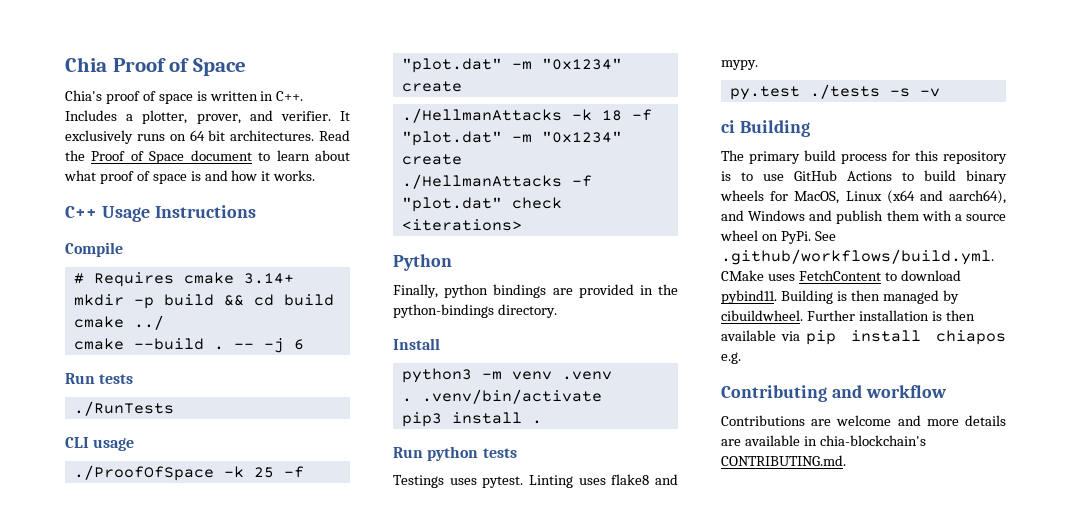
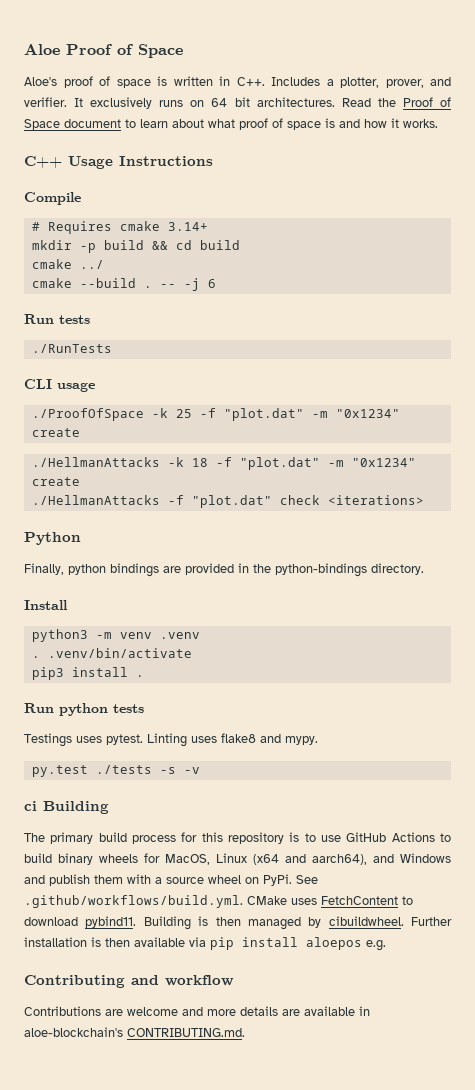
- Chia Proof of Space
+ Aloe Proof of Space
- Chia's proof of space is written in C++. Includes a plotter, prover, and verifier.
+ Aloe's proof of space is written in C++. Includes a plotter, prover, and verifier.
- Further installation is then available via pip install chiapos e.g.
+ Further installation is then available via pip install aloepos e.g.
- Contributions are welcome and more details are available in chia-blockchain's CONTRIBUTING.md.
+ Contributions are welcome and more details are available in aloe-blockchain's CONTRIBUTING.md.

